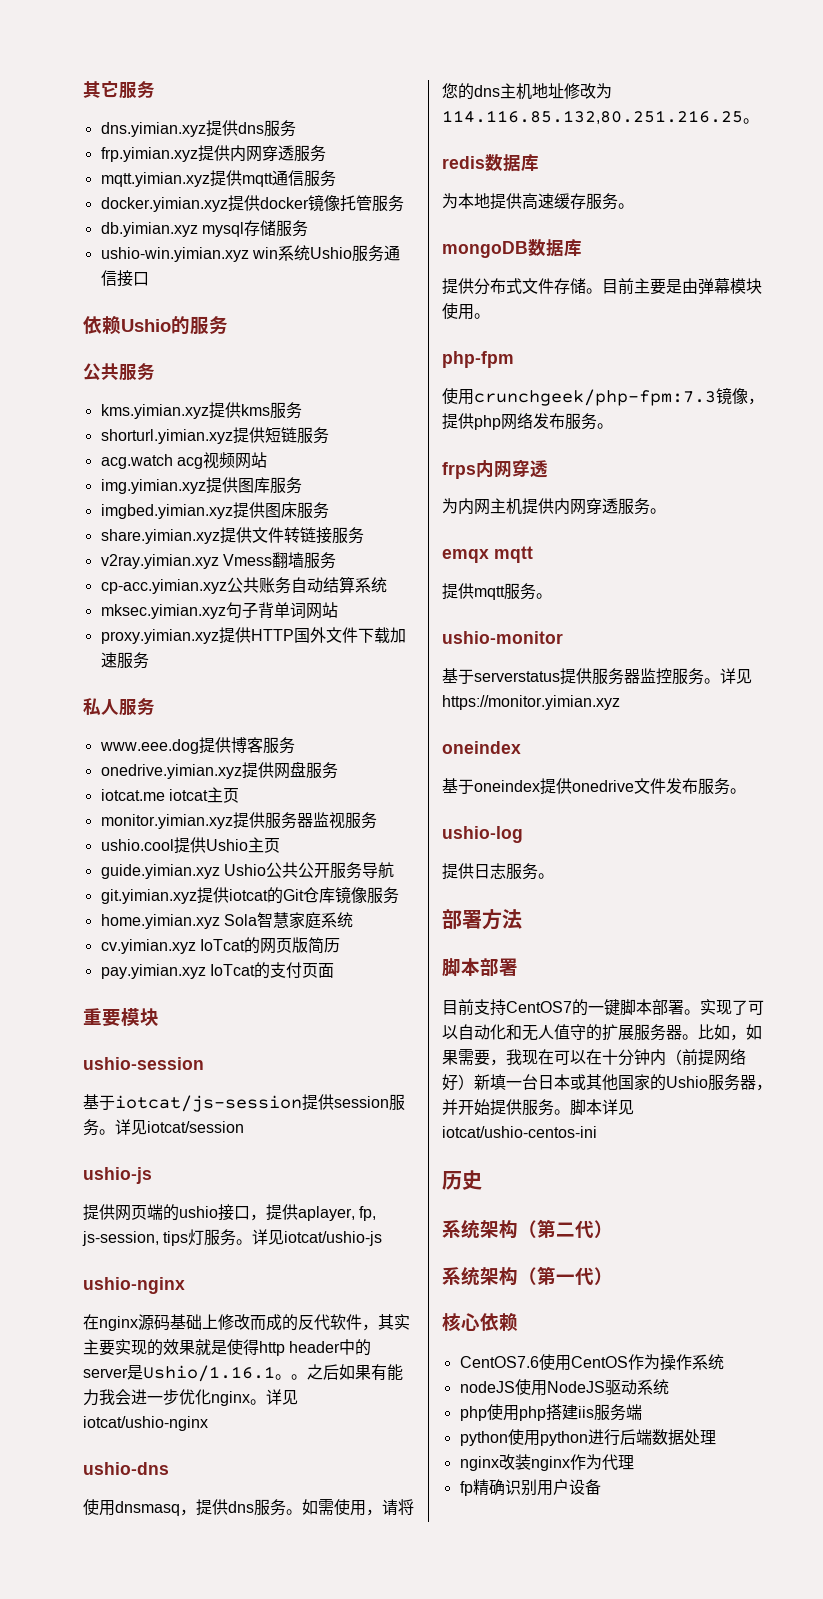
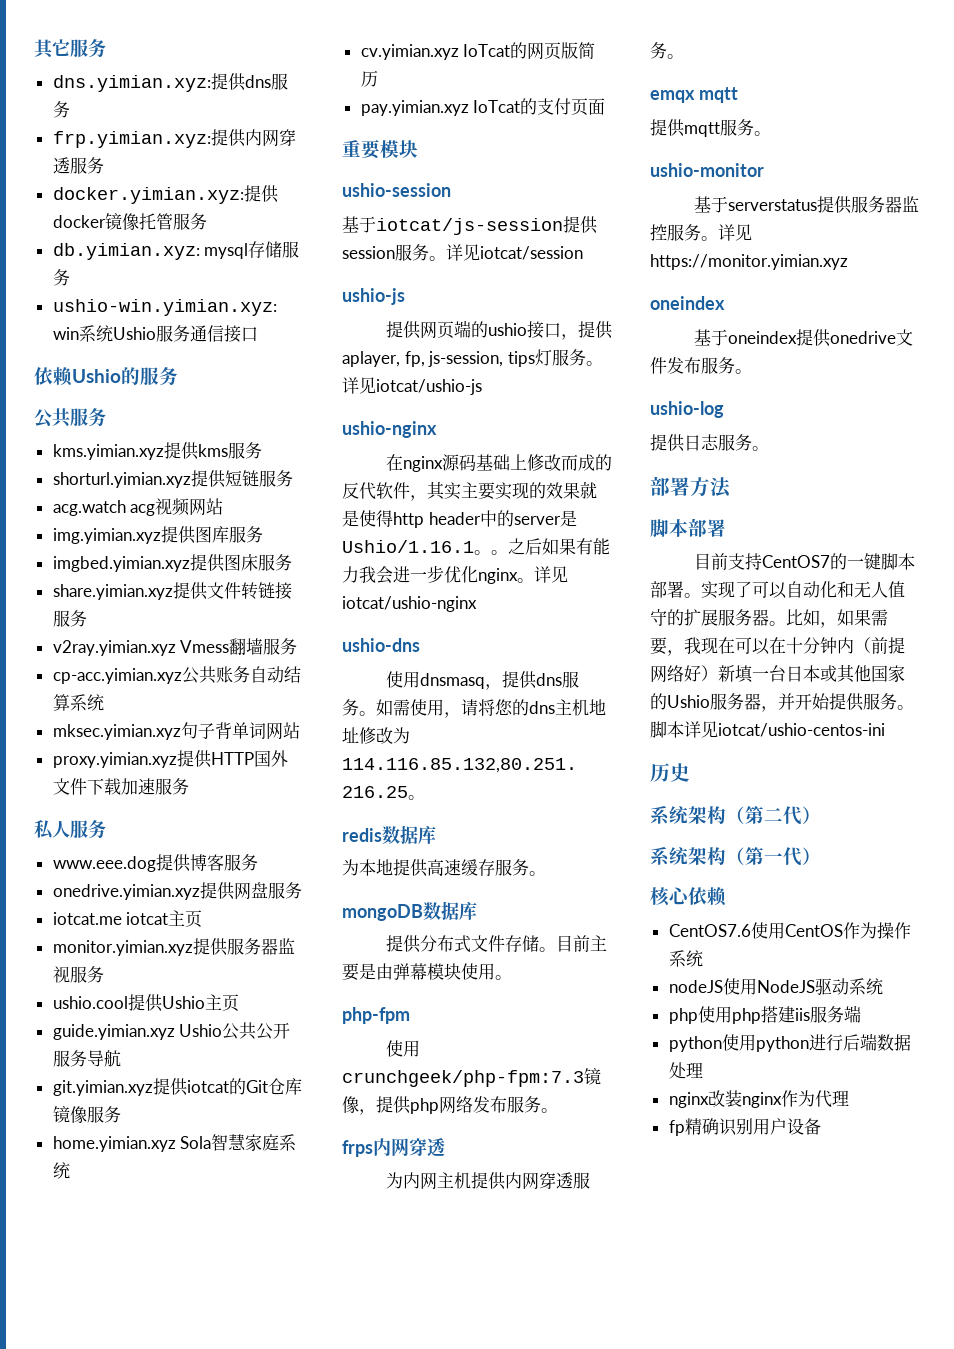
- dns.yimian.xyz提供dns服务
+ dns.yimian.xyz:提供dns服务
- frp.yimian.xyz提供内网穿透服务
+ frp.yimian.xyz:提供内网穿透服务
- mqtt.yimian.xyz提供mqtt通信服务
- docker.yimian.xyz提供docker镜像托管服务
+ docker.yimian.xyz:提供docker镜像托管服务
- db.yimian.xyz mysql存储服务
+ db.yimian.xyz: mysql存储服务
- ushio-win.yimian.xyz win系统Ushio服务通信接口
+ ushio-win.yimian.xyz: win系统Ushio服务通信接口

